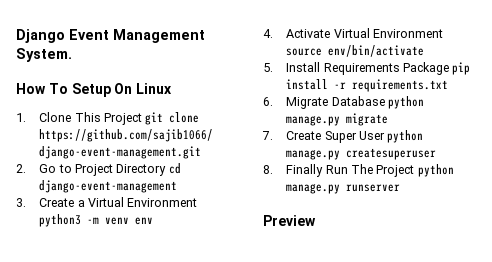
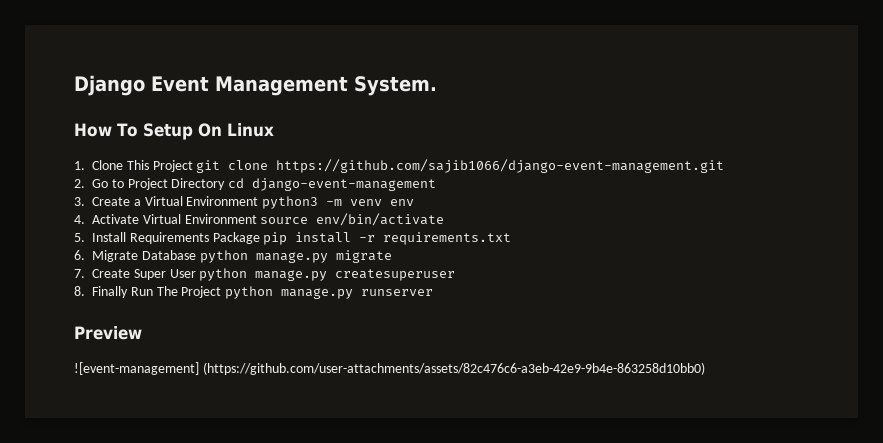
+ ![event-management] (https://github.com/user-attachments/assets/82c476c6-a3eb-42e9-9b4e-863258d10bb0)

